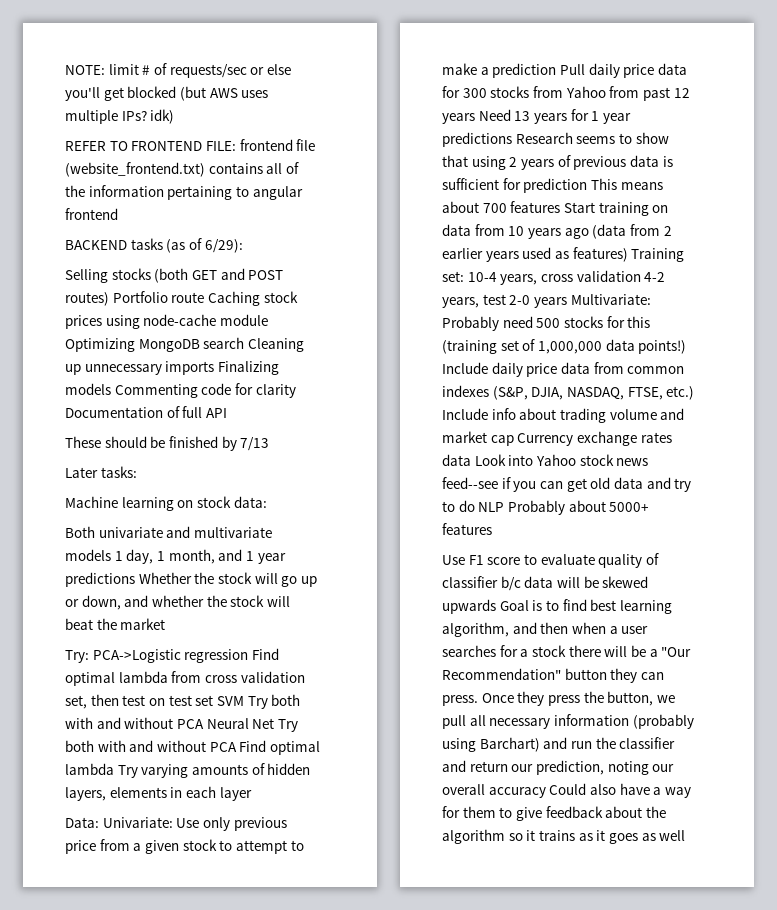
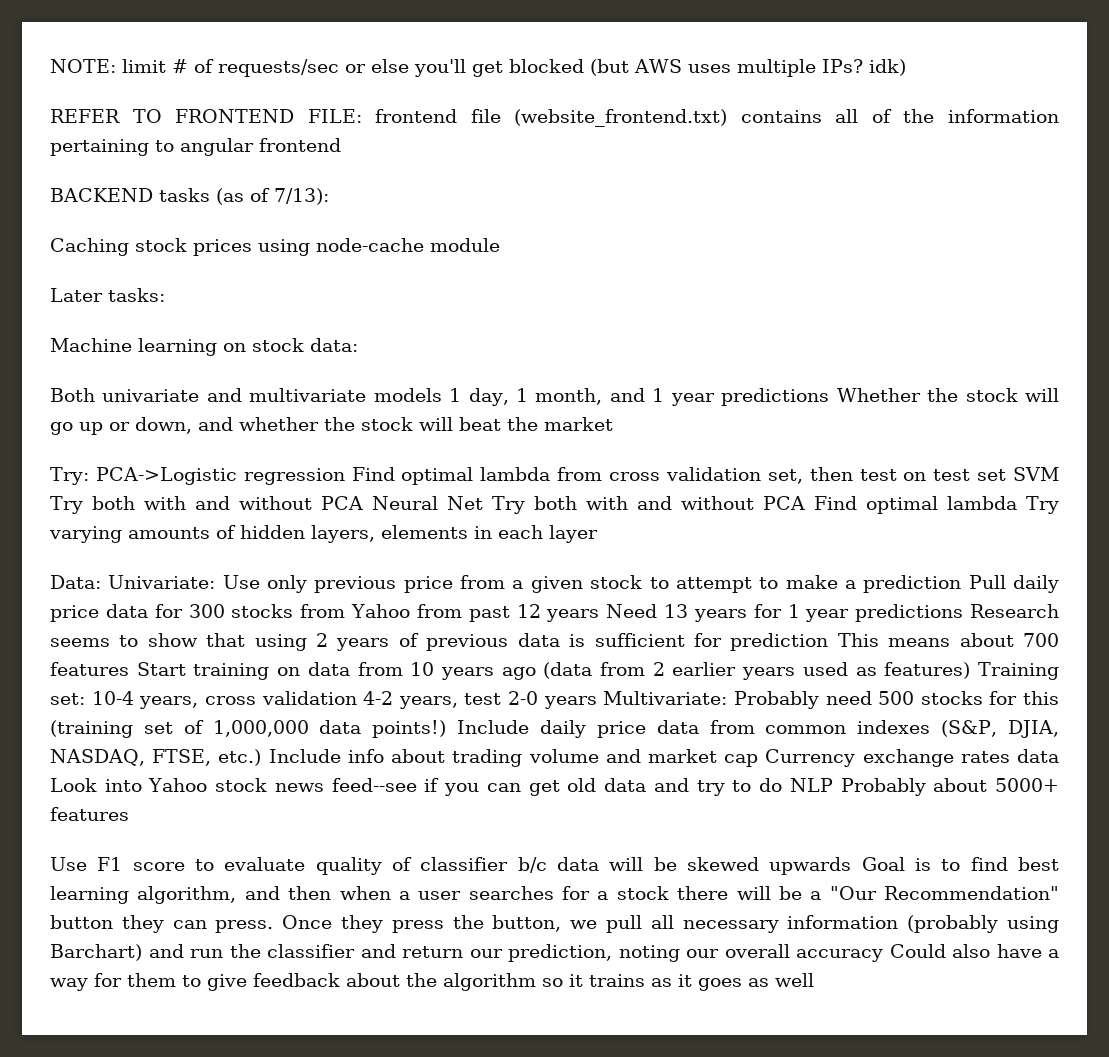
- BACKEND tasks (as of 6/29):
- Selling stocks (both GET and POST routes) Portfolio route Caching stock prices using node-cache module Optimizing MongoDB search Cleaning up unnecessary imports Finalizing models Commenting code for clarity Documentation of full API
- These should be finished by 7/13
+ BACKEND tasks (as of 7/13):
+ Caching stock prices using node-cache module

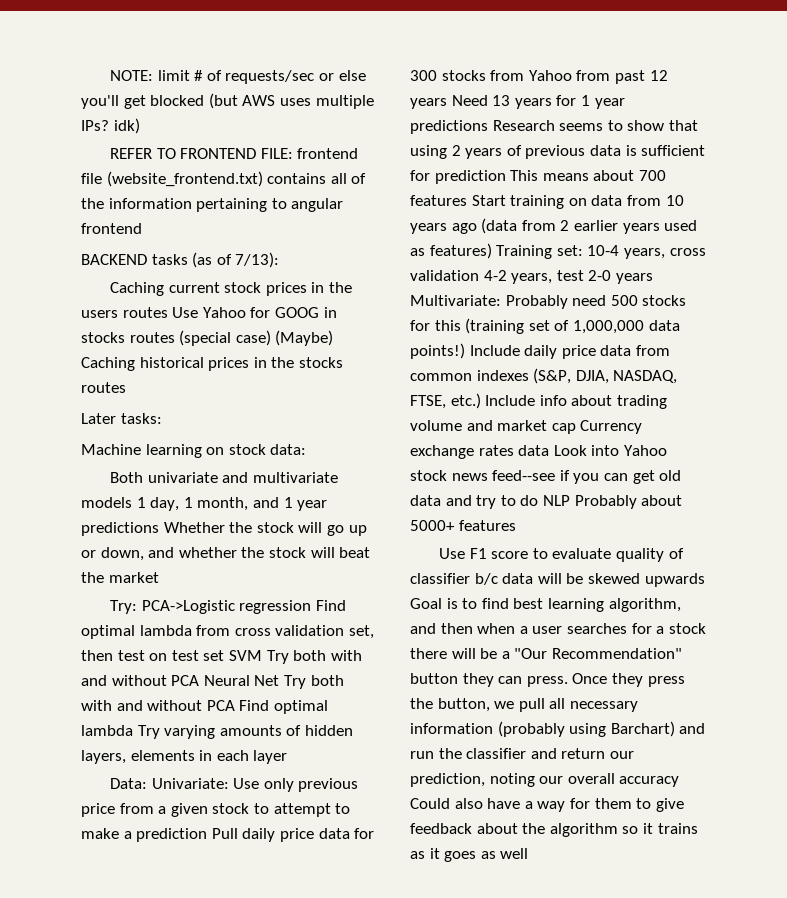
- Caching stock prices using node-cache module
+ Caching current stock prices in the users routes Use Yahoo for GOOG in stocks routes (special case) (Maybe) Caching historical prices in the stocks routes

